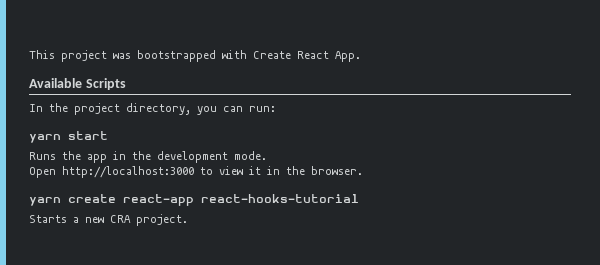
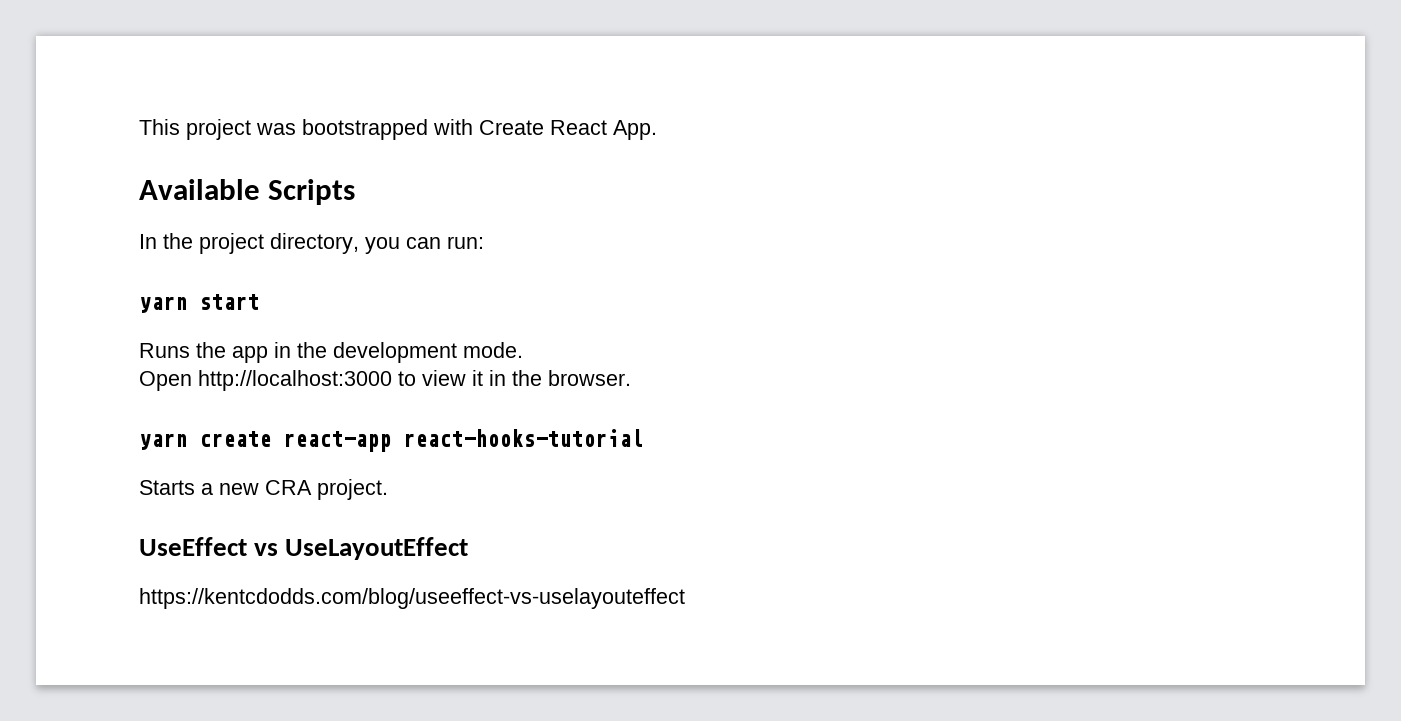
+ UseEffect vs UseLayoutEffect
+ https://kentcdodds.com/blog/useeffect-vs-uselayouteffect

